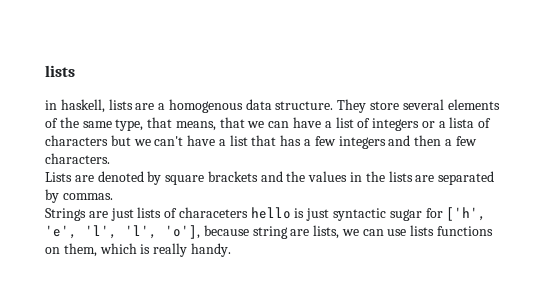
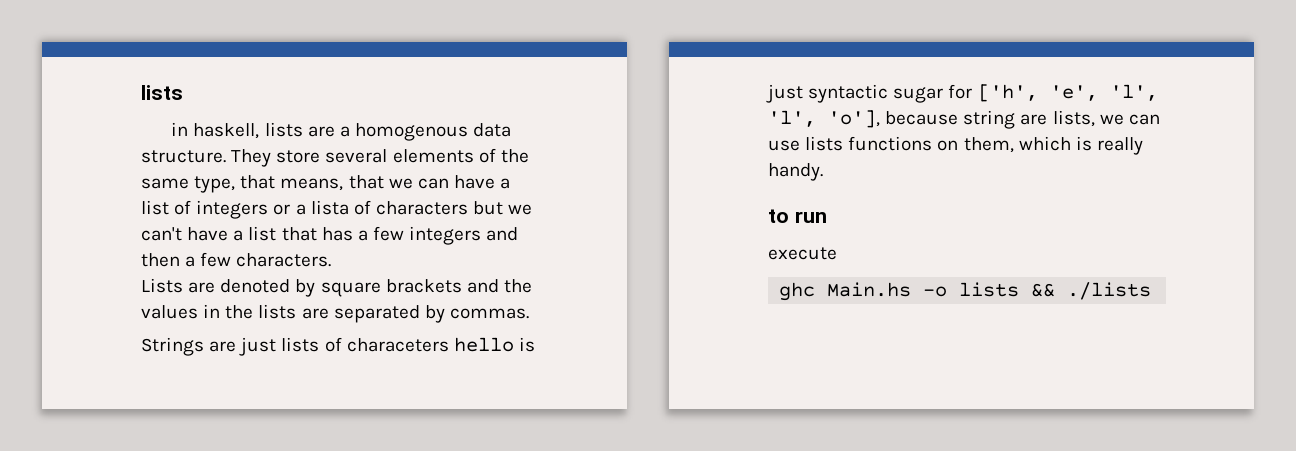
+ to run
+ execute
+ ghc Main.hs -o lists && ./lists

